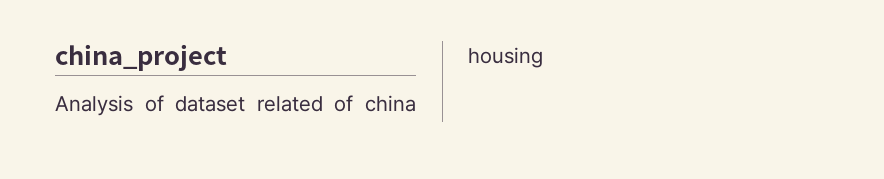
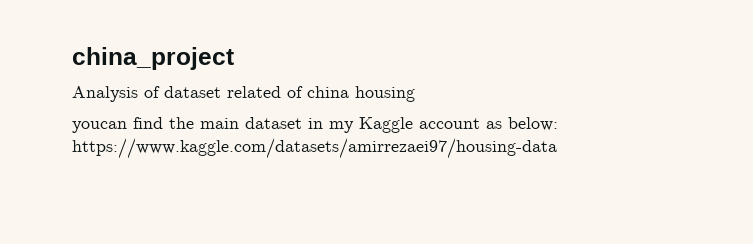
+ youcan find the main dataset in my Kaggle account as below: https://www.kaggle.com/datasets/amirrezaei97/housing-data

